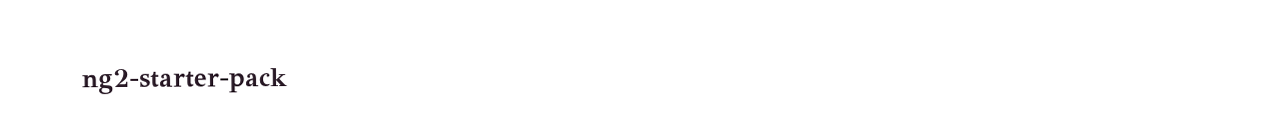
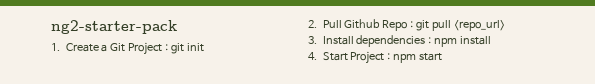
+ 1. Create a Git Project : git init
+ 2. Pull Github Repo : git pull <repo_url>
+ 3. Install dependencies : npm install
+ 4. Start Project : npm start

